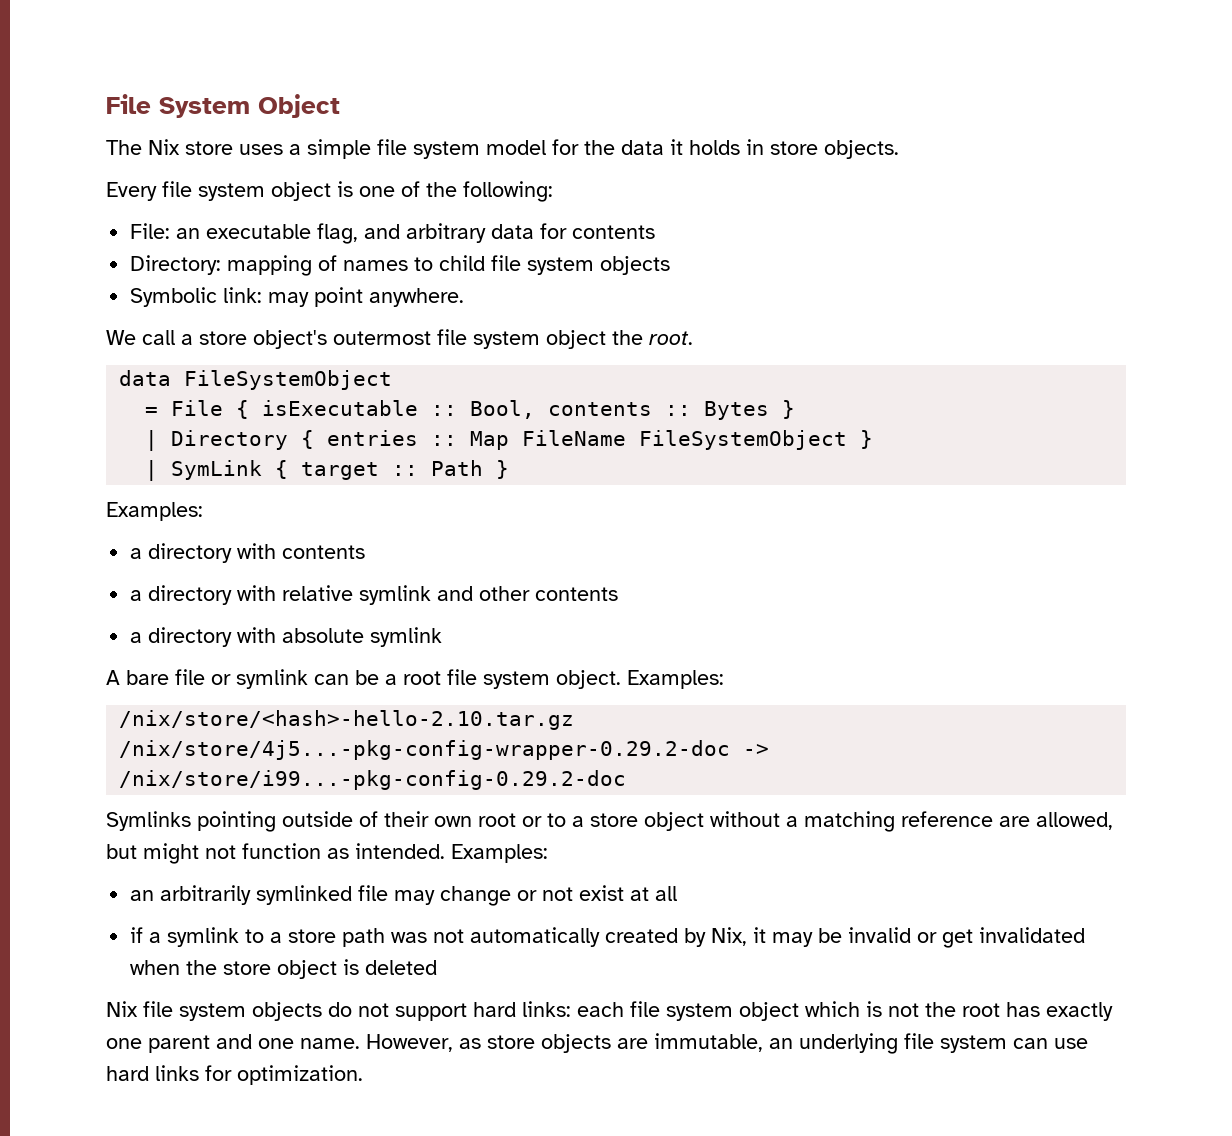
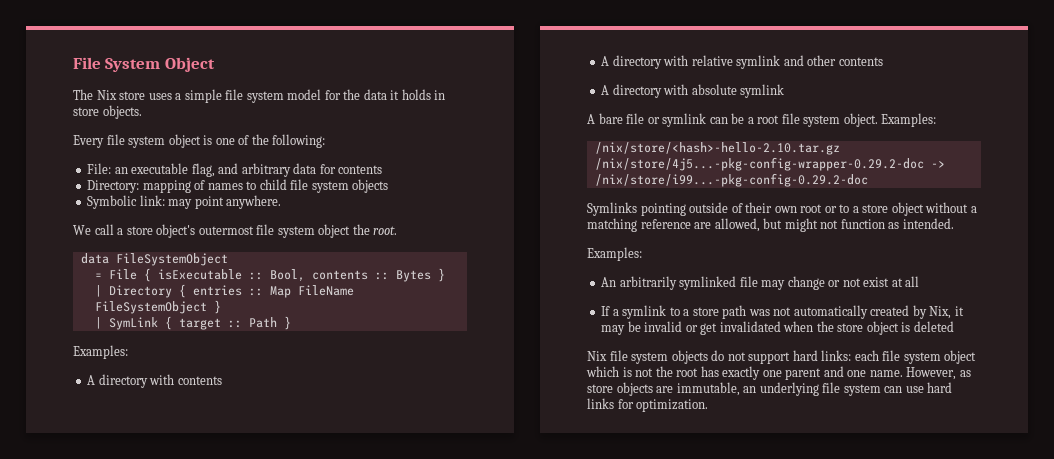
- a directory with contents
+ A directory with contents
- a directory with relative symlink and other contents
+ A directory with relative symlink and other contents
- a directory with absolute symlink
+ A directory with absolute symlink
- Symlinks pointing outside of their own root or to a store object without a matching reference are allowed, but might not function as intended. Examples:
- an arbitrarily symlinked file may change or not exist at all
+ Symlinks pointing outside of their own root or to a store object without a matching reference are allowed, but might not function as intended.
+ Examples:
+ An arbitrarily symlinked file may change or not exist at all
- if a symlink to a store path was not automatically created by Nix, it may be invalid or get invalidated when the store object is deleted
+ If a symlink to a store path was not automatically created by Nix, it may be invalid or get invalidated when the store object is deleted

